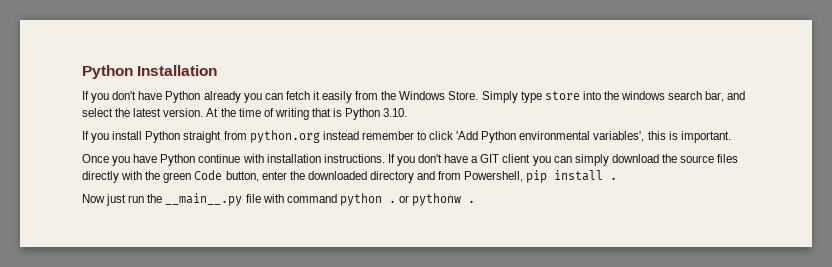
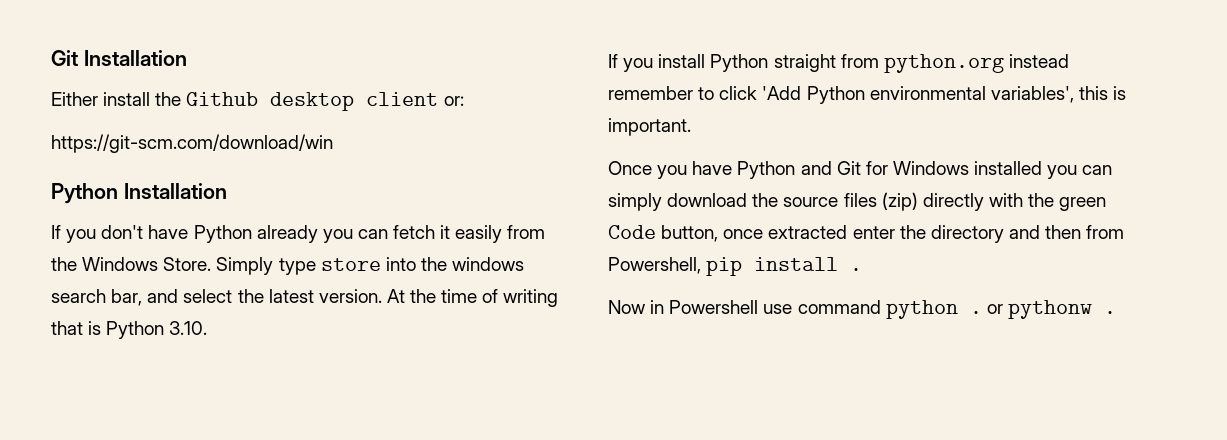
+ Git Installation
+ Either install the Github desktop client or:
+ https://git-scm.com/download/win
- Once you have Python continue with installation instructions. If you don't have a GIT client you can simply download the source files directly with the green Code button, enter the downloaded directory and from Powershell, pip install .
+ Once you have Python and Git for Windows installed you can simply download the source files (zip) directly with the green Code button, once extracted enter the directory and then from Powershell, pip install .
- Now just run the __main__.py file with command python . or pythonw .
+ Now in Powershell use command python . or pythonw .

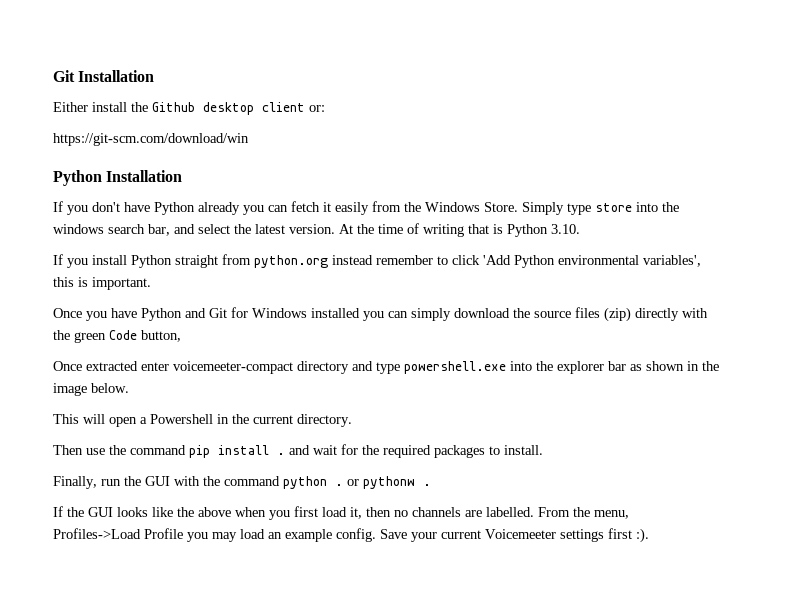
- Once you have Python and Git for Windows installed you can simply download the source files (zip) directly with the green Code button, once extracted enter the directory and then from Powershell, pip install .
- Now in Powershell use command python . or pythonw .
+ Once you have Python and Git for Windows installed you can simply download the source files (zip) directly with the green Code button,
+ Once extracted enter voicemeeter-compact directory and type powershell.exe into the explorer bar as shown in the image below.
+ This will open a Powershell in the current directory.
+ Then use the command pip install . and wait for the required packages to install.
+ Finally, run the GUI with the command python . or pythonw .
+ If the GUI looks like the above when you first load it, then no channels are labelled. From the menu, Profiles->Load Profile you may load an example config. Save your current Voicemeeter settings first :).

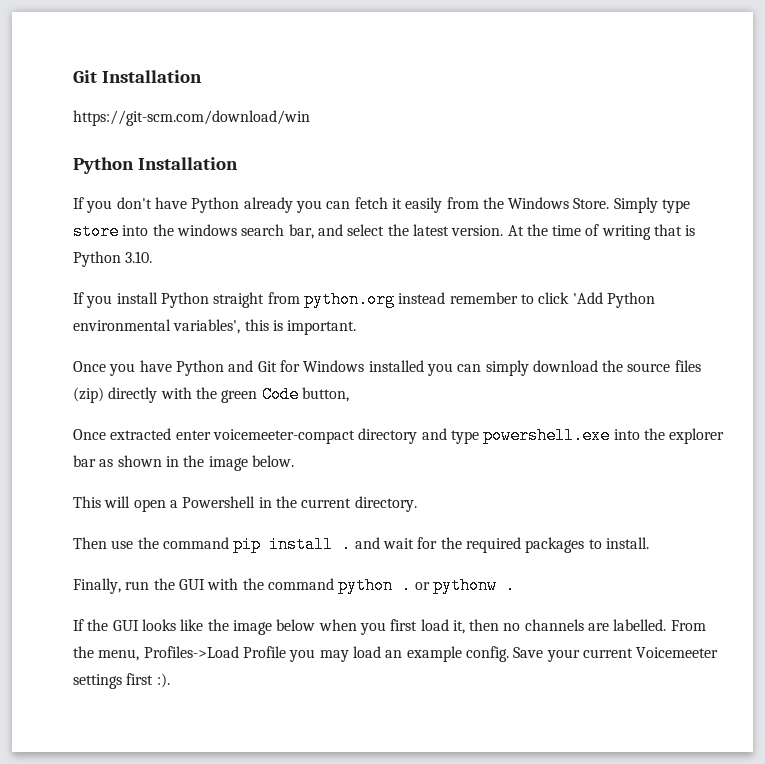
- Either install the Github desktop client or:
- If the GUI looks like the above when you first load it, then no channels are labelled.
+ If the GUI looks like the image below when you first load it, then no channels are labelled.

